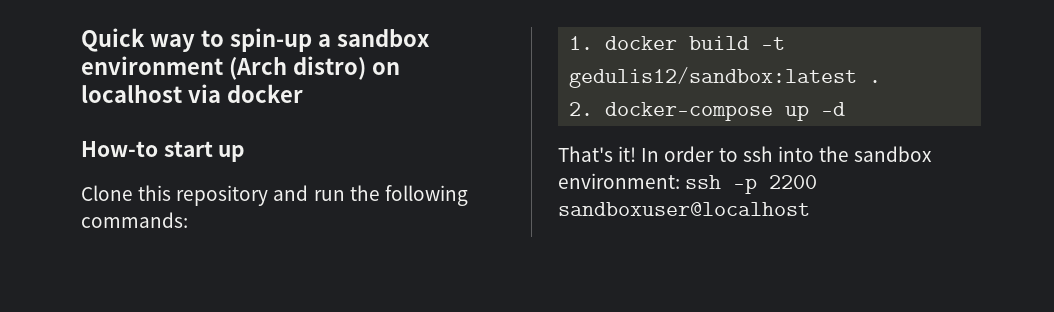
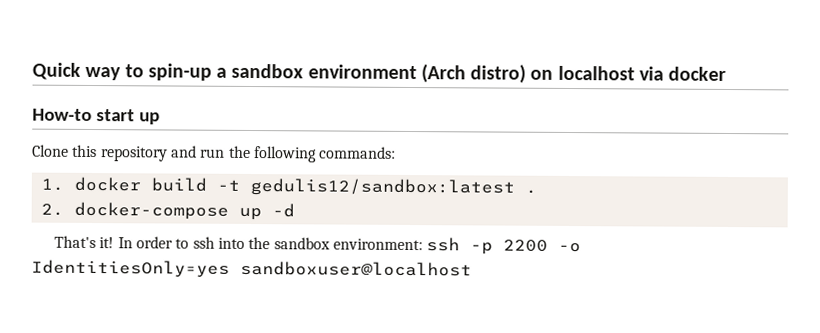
- In order to ssh into the sandbox environment: ssh -p 2200 sandboxuser@localhost
+ In order to ssh into the sandbox environment: ssh -p 2200 -o IdentitiesOnly=yes sandboxuser@localhost

